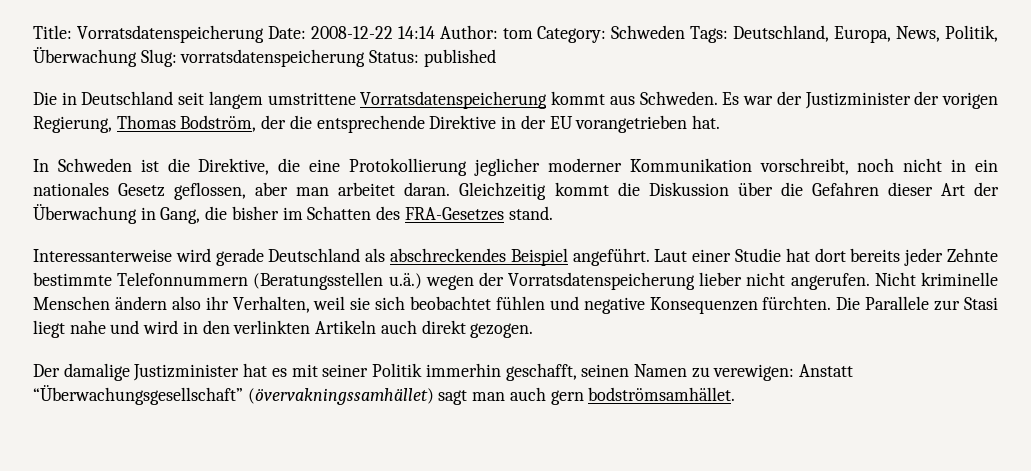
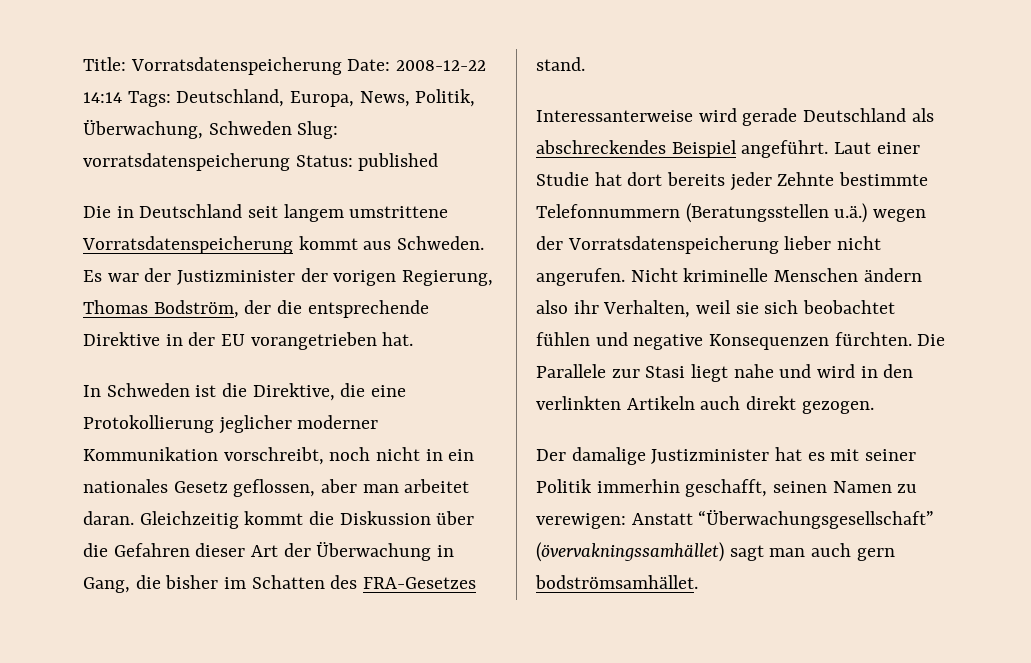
- Title: Vorratsdatenspeicherung Date: 2008-12-22 14:14 Author: tom Category: Schweden Tags: Deutschland, Europa, News, Politik, Überwachung Slug: vorratsdatenspeicherung Status: published
+ Title: Vorratsdatenspeicherung Date: 2008-12-22 14:14 Tags: Deutschland, Europa, News, Politik, Überwachung, Schweden Slug: vorratsdatenspeicherung Status: published

